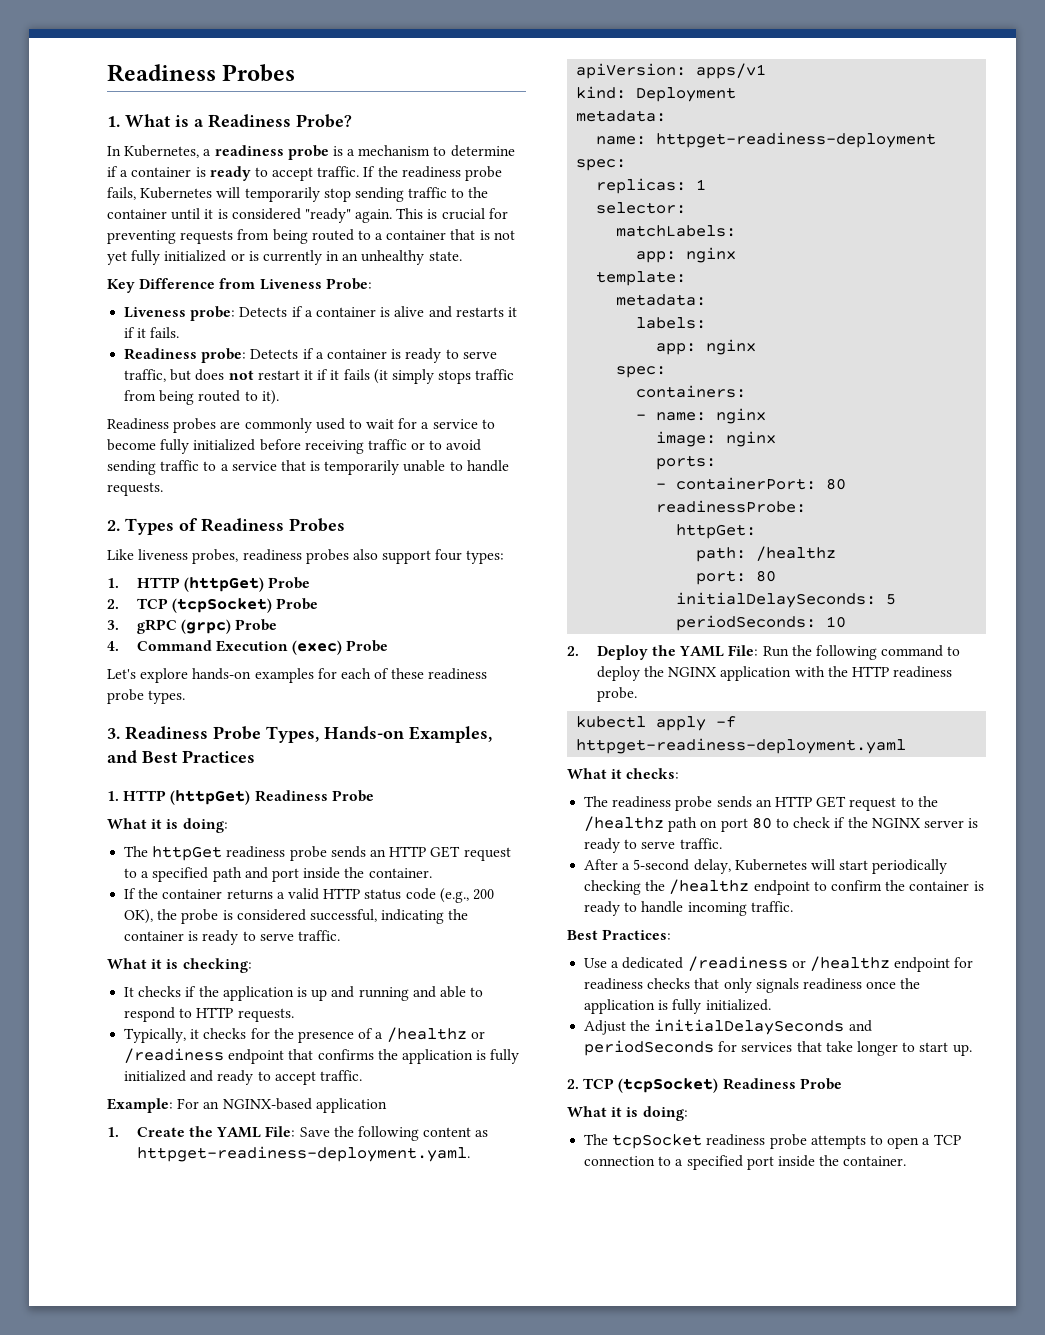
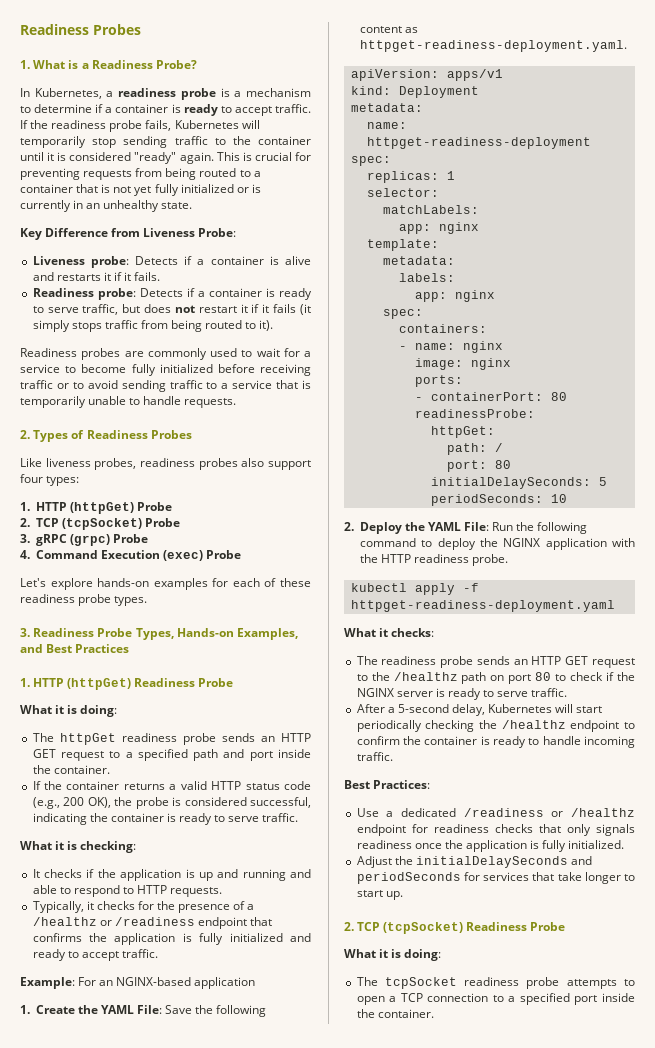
- path: /healthz
+ path: /

